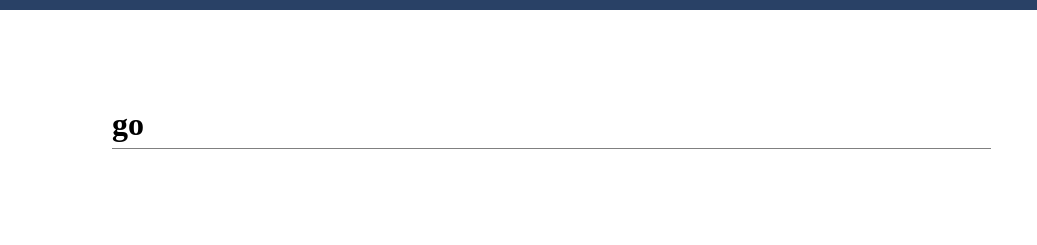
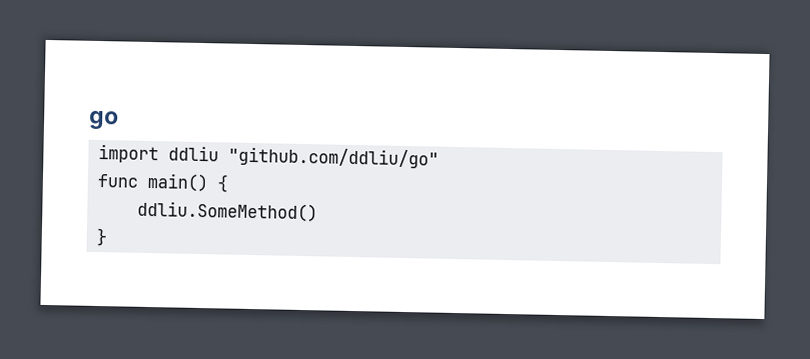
+ import ddliu "github.com/ddliu/go"
+ func main() {
+ ddliu.SomeMethod()
+ }

